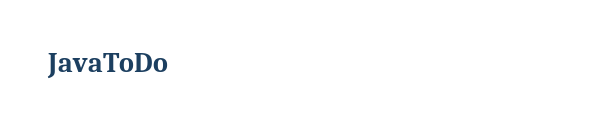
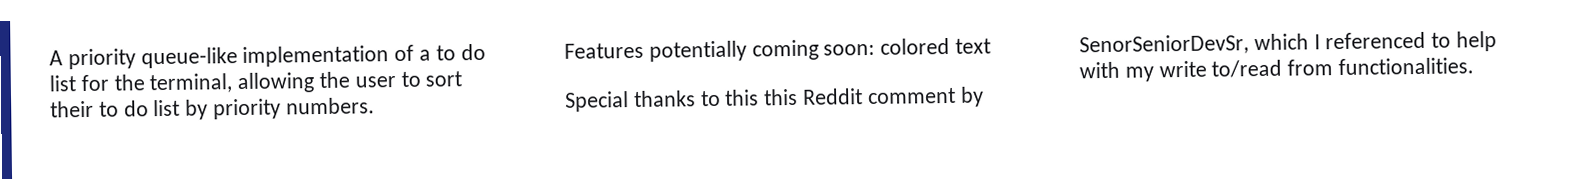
- JavaToDo
+ A priority queue-like implementation of a to do list for the terminal, allowing the user to sort their to do list by priority numbers.
+ Features potentially coming soon: colored text
+ Special thanks to this this Reddit comment by SenorSeniorDevSr, which I referenced to help with my write to/read from functionalities.

